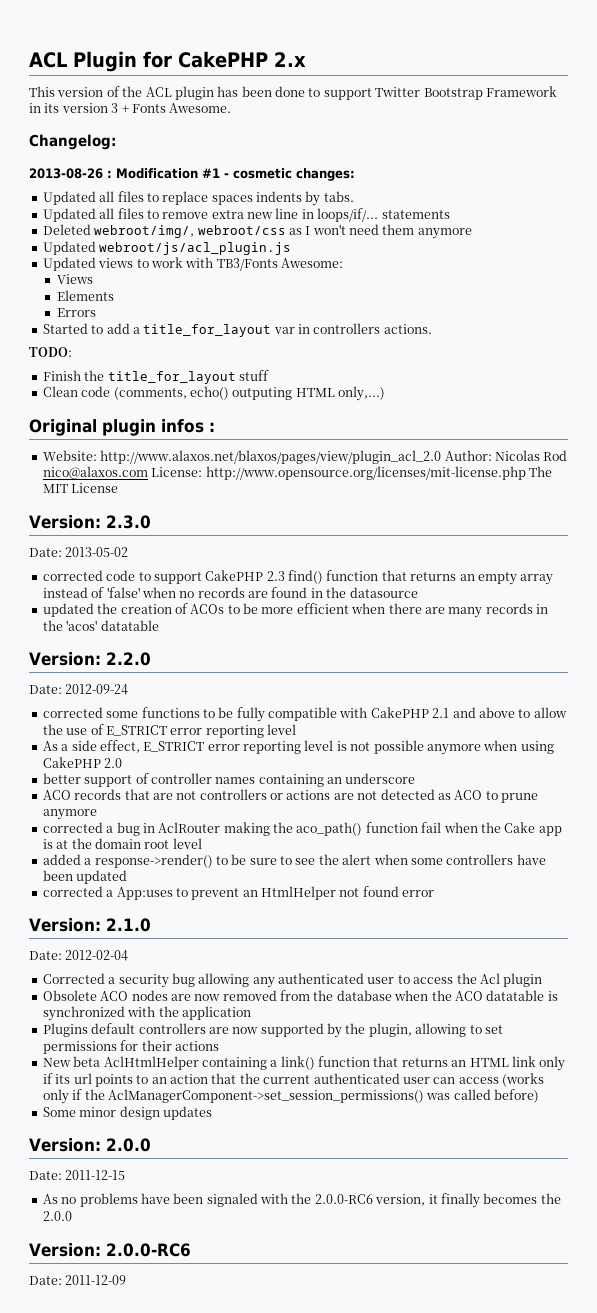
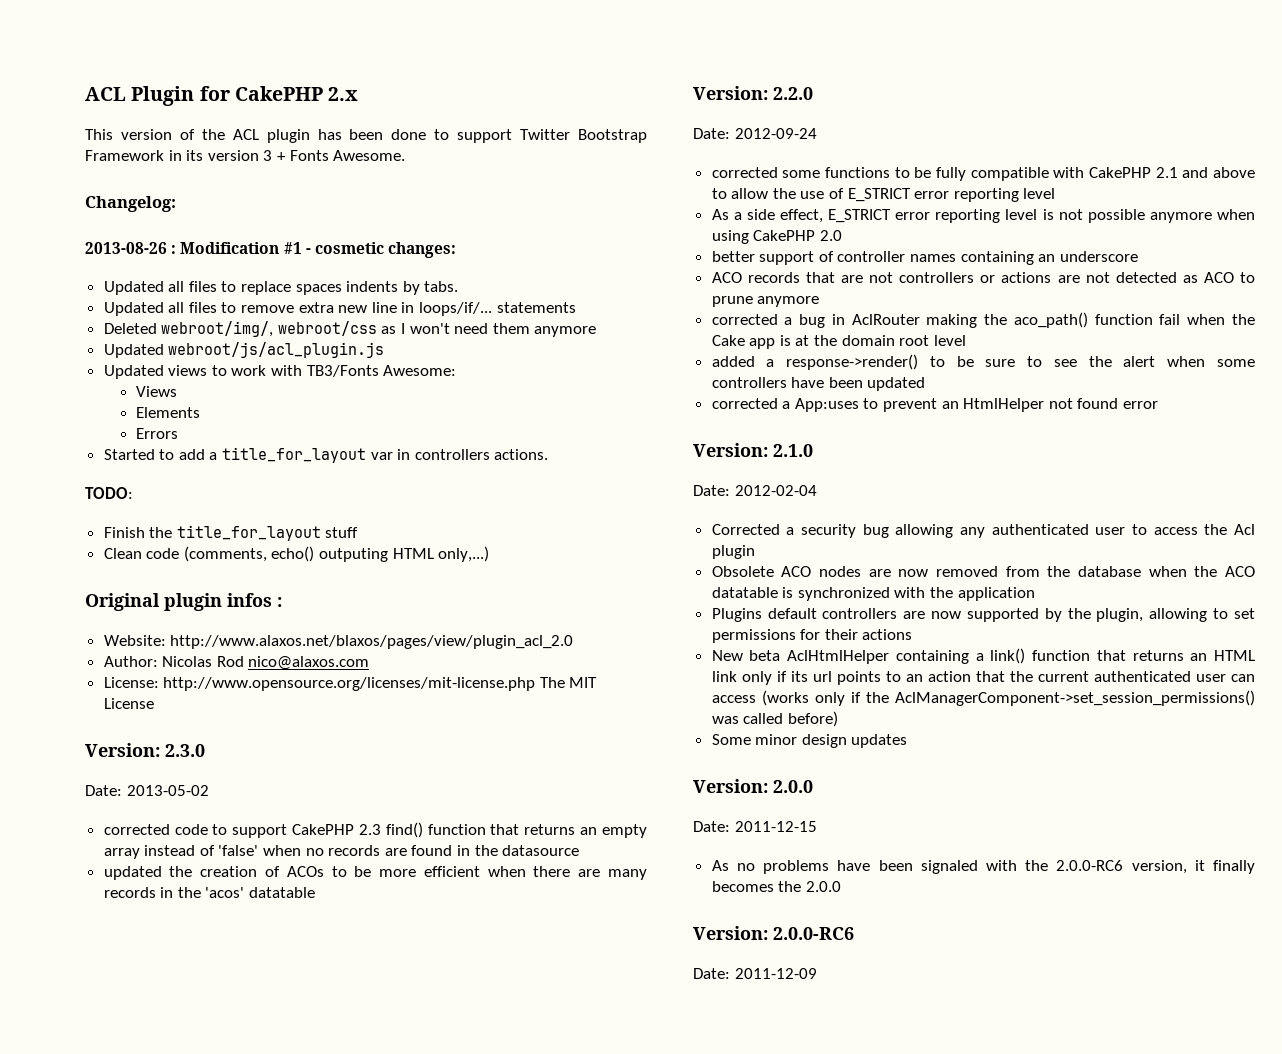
- Website: http://www.alaxos.net/blaxos/pages/view/plugin_acl_2.0 Author: Nicolas Rod nico@alaxos.com License: http://www.opensource.org/licenses/mit-license.php The MIT License
+ Website: http://www.alaxos.net/blaxos/pages/view/plugin_acl_2.0
+ Author: Nicolas Rod nico@alaxos.com
+ License: http://www.opensource.org/licenses/mit-license.php The MIT License

